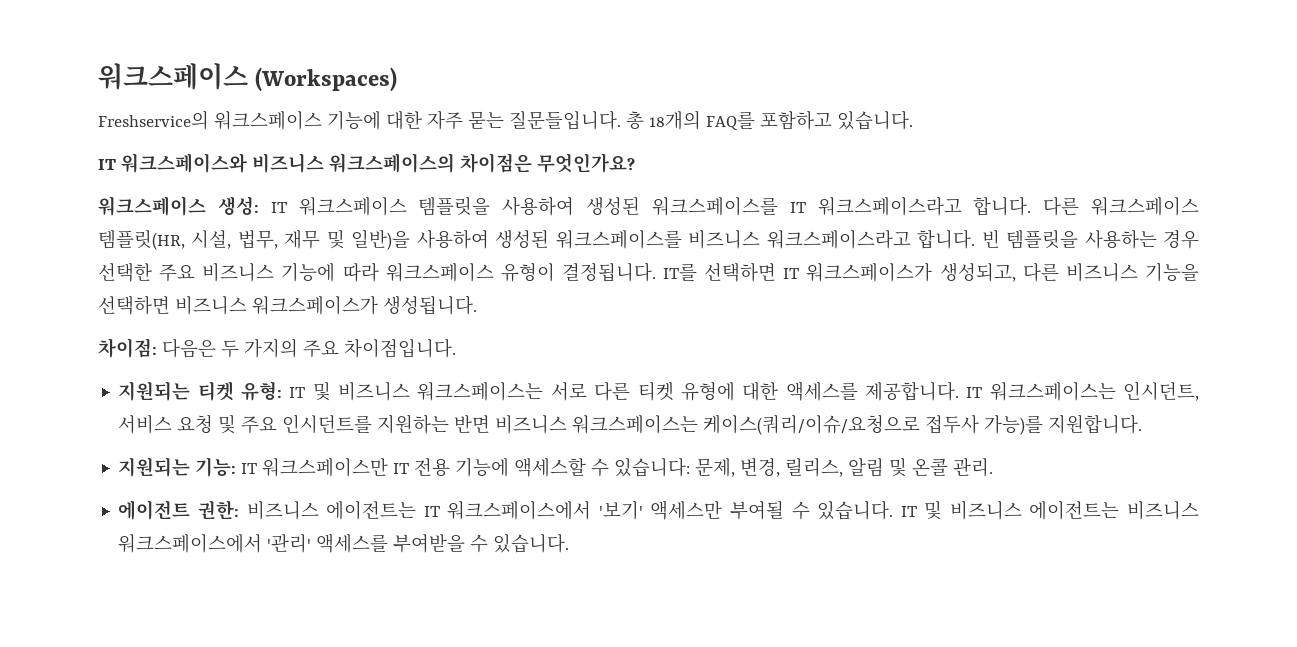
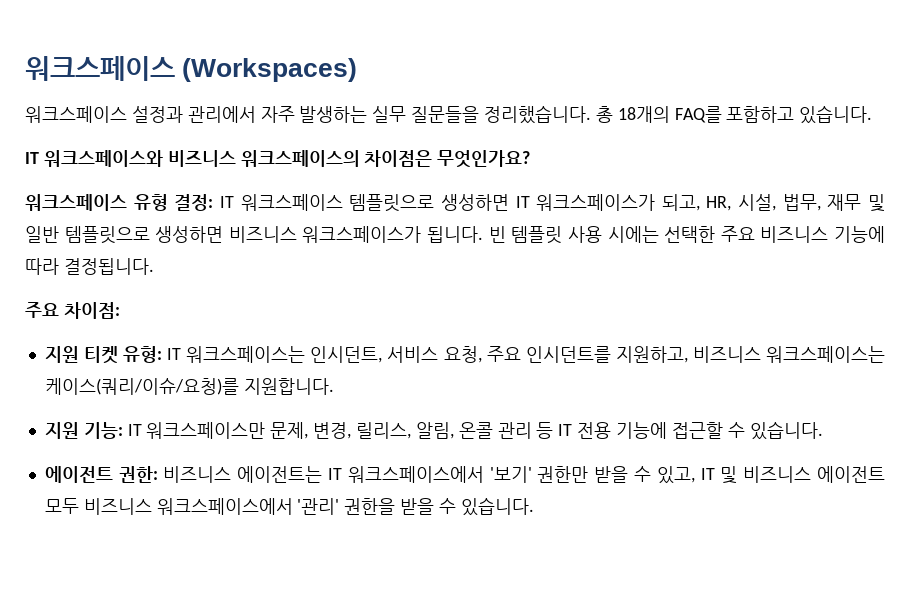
- Freshservice의 워크스페이스 기능에 대한 자주 묻는 질문들입니다.
+ 워크스페이스 설정과 관리에서 자주 발생하는 실무 질문들을 정리했습니다.
- 워크스페이스 생성: IT 워크스페이스 템플릿을 사용하여 생성된 워크스페이스를 IT 워크스페이스라고 합니다. 다른 워크스페이스 템플릿(HR, 시설, 법무, 재무 및 일반)을 사용하여 생성된 워크스페이스를 비즈니스 워크스페이스라고 합니다. 빈 템플릿을 사용하는 경우 선택한 주요 비즈니스 기능에 따라 워크스페이스 유형이 결정됩니다. IT를 선택하면 IT 워크스페이스가 생성되고, 다른 비즈니스 기능을 선택하면 비즈니스 워크스페이스가 생성됩니다.
- 차이점: 다음은 두 가지의 주요 차이점입니다.
- 지원되는 티켓 유형: IT 및 비즈니스 워크스페이스는 서로 다른 티켓 유형에 대한 액세스를 제공합니다. IT 워크스페이스는 인시던트, 서비스 요청 및 주요 인시던트를 지원하는 반면 비즈니스 워크스페이스는 케이스(쿼리/이슈/요청으로 접두사 가능)를 지원합니다.
+ 워크스페이스 유형 결정: IT 워크스페이스 템플릿으로 생성하면 IT 워크스페이스가 되고, HR, 시설, 법무, 재무 및 일반 템플릿으로 생성하면 비즈니스 워크스페이스가 됩니다. 빈 템플릿 사용 시에는 선택한 주요 비즈니스 기능에 따라 결정됩니다.
+ 주요 차이점:
+ 지원 티켓 유형: IT 워크스페이스는 인시던트, 서비스 요청, 주요 인시던트를 지원하고, 비즈니스 워크스페이스는 케이스(쿼리/이슈/요청)를 지원합니다.
- 지원되는 기능: IT 워크스페이스만 IT 전용 기능에 액세스할 수 있습니다: 문제, 변경, 릴리스, 알림 및 온콜 관리.
+ 지원 기능: IT 워크스페이스만 문제, 변경, 릴리스, 알림, 온콜 관리 등 IT 전용 기능에 접근할 수 있습니다.
- 에이전트 권한: 비즈니스 에이전트는 IT 워크스페이스에서 '보기' 액세스만 부여될 수 있습니다. IT 및 비즈니스 에이전트는 비즈니스 워크스페이스에서 '관리' 액세스를 부여받을 수 있습니다.
+ 에이전트 권한: 비즈니스 에이전트는 IT 워크스페이스에서 '보기' 권한만 받을 수 있고, IT 및 비즈니스 에이전트 모두 비즈니스 워크스페이스에서 '관리' 권한을 받을 수 있습니다.

